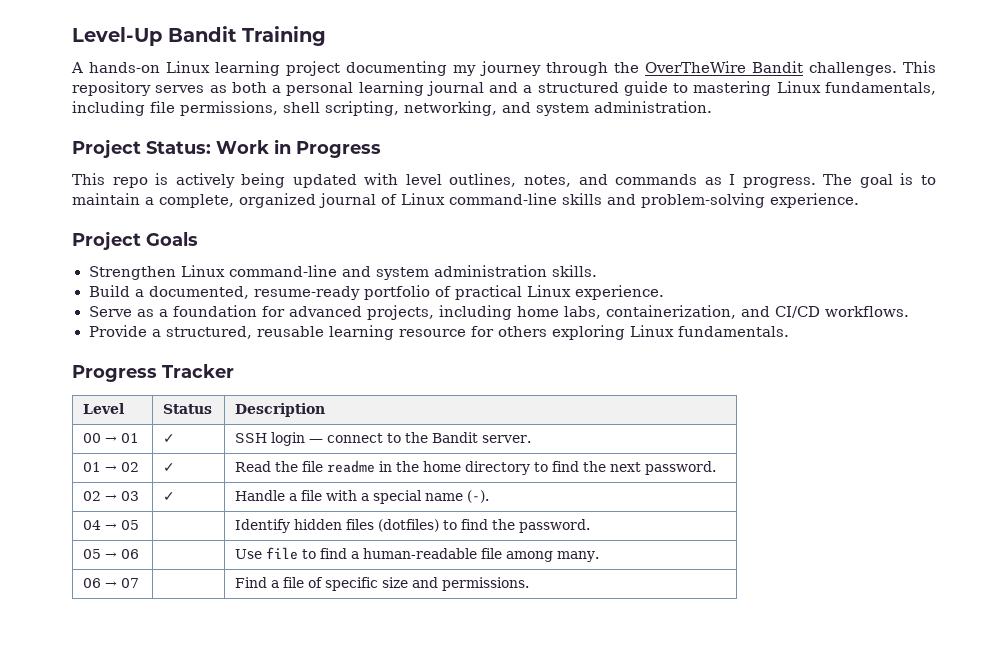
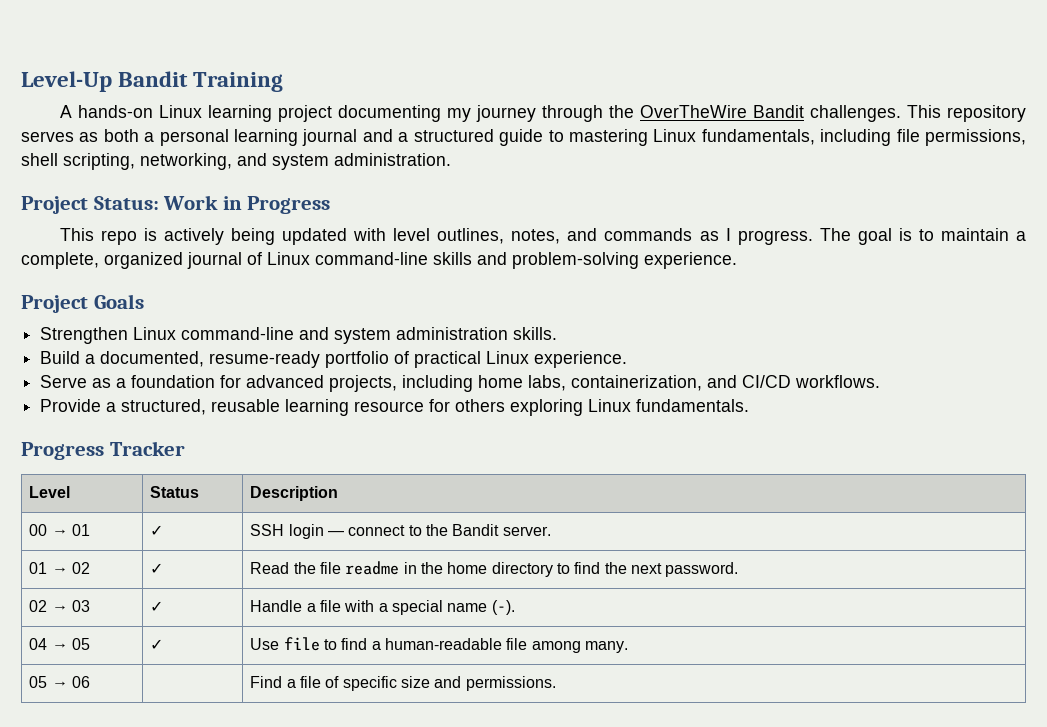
- 04 → 05 | | Identify hidden files (dotfiles) to find the password.
- 05 → 06 | | Use file to find a human-readable file among many.
+ 04 → 05 | ✓ | Use file to find a human-readable file among many.
- 06 → 07 | | Find a file of specific size and permissions.
+ 05 → 06 | | Find a file of specific size and permissions.

